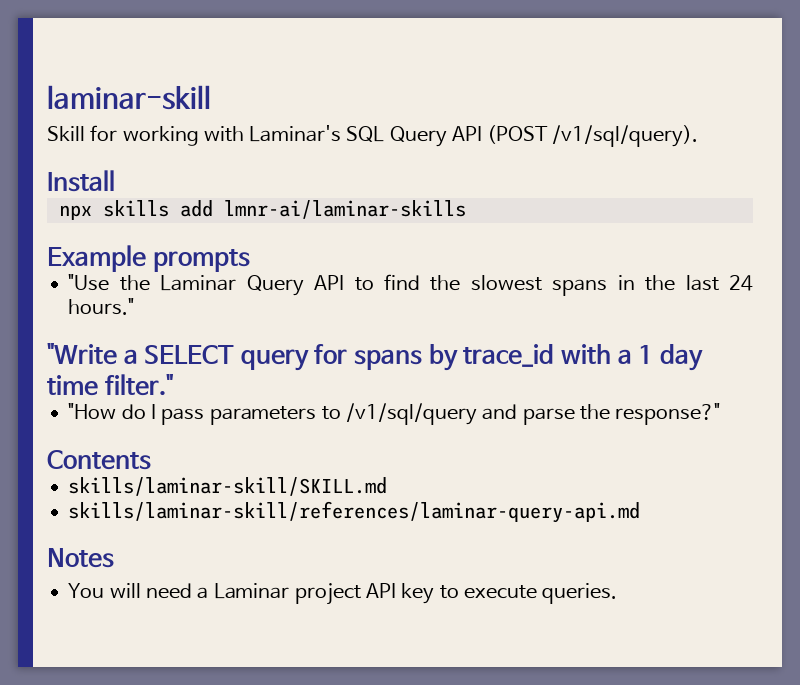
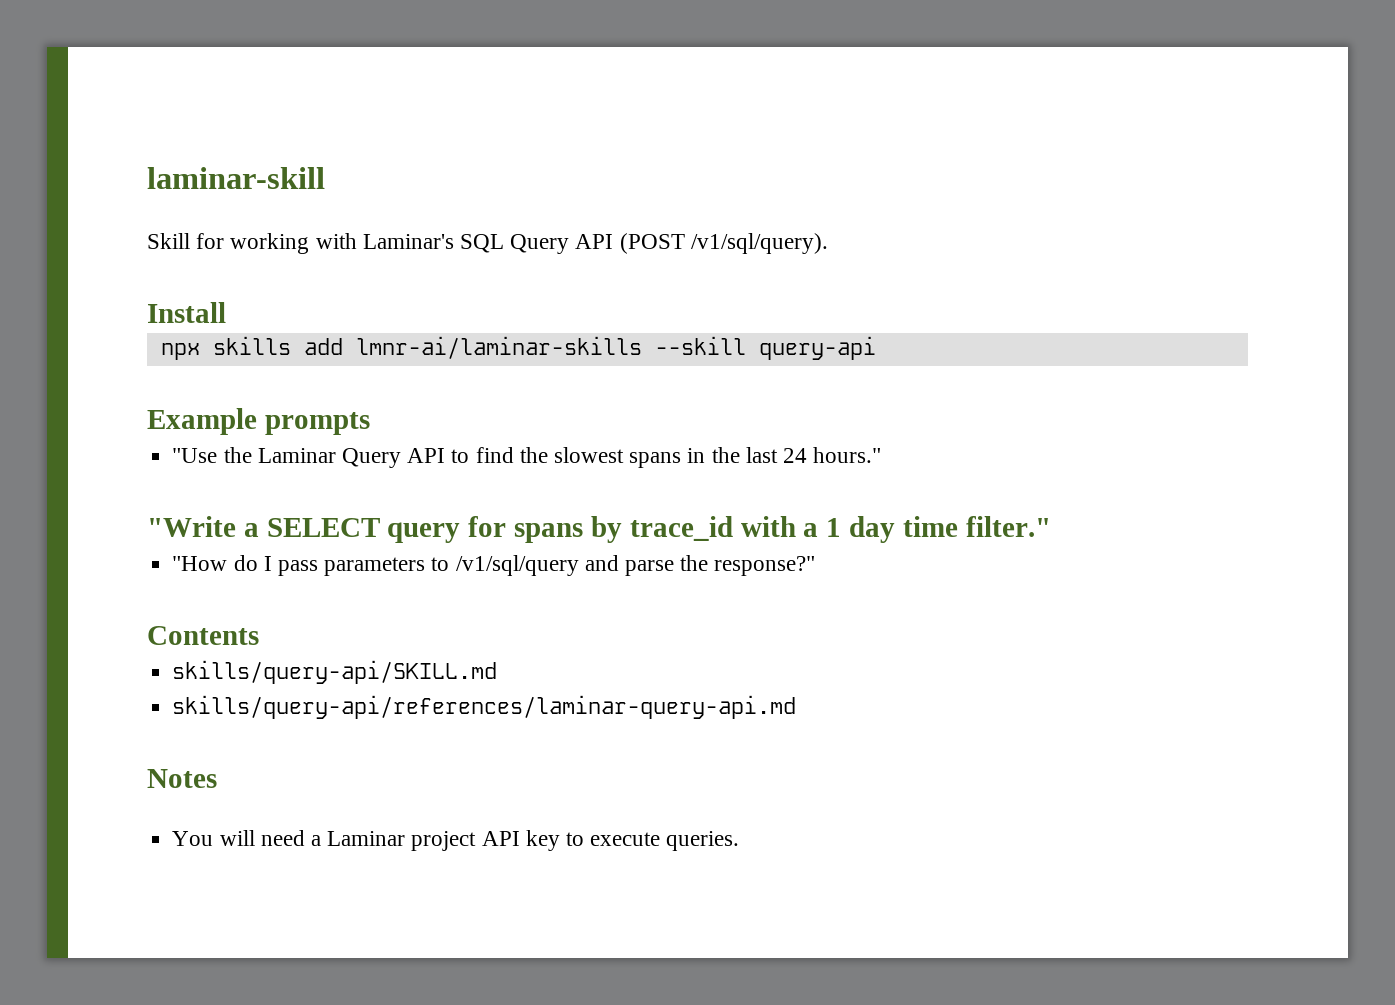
- npx skills add lmnr-ai/laminar-skills
+ npx skills add lmnr-ai/laminar-skills --skill query-api
- skills/laminar-skill/SKILL.md
- skills/laminar-skill/references/laminar-query-api.md
+ skills/query-api/SKILL.md
+ skills/query-api/references/laminar-query-api.md

